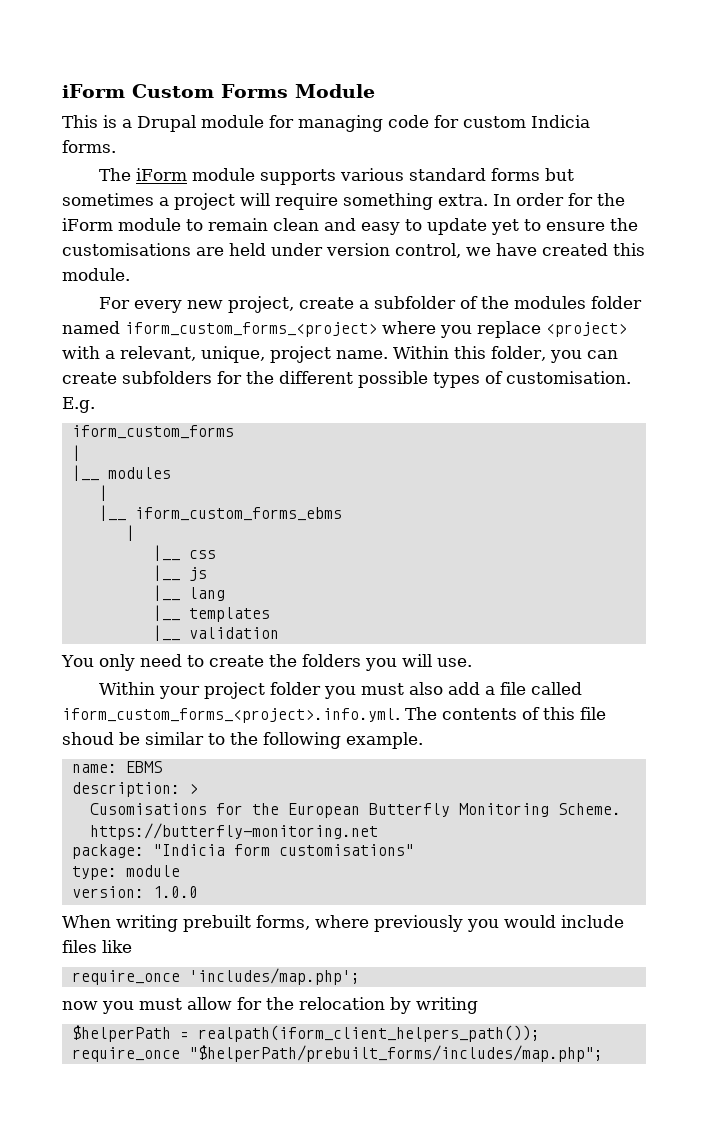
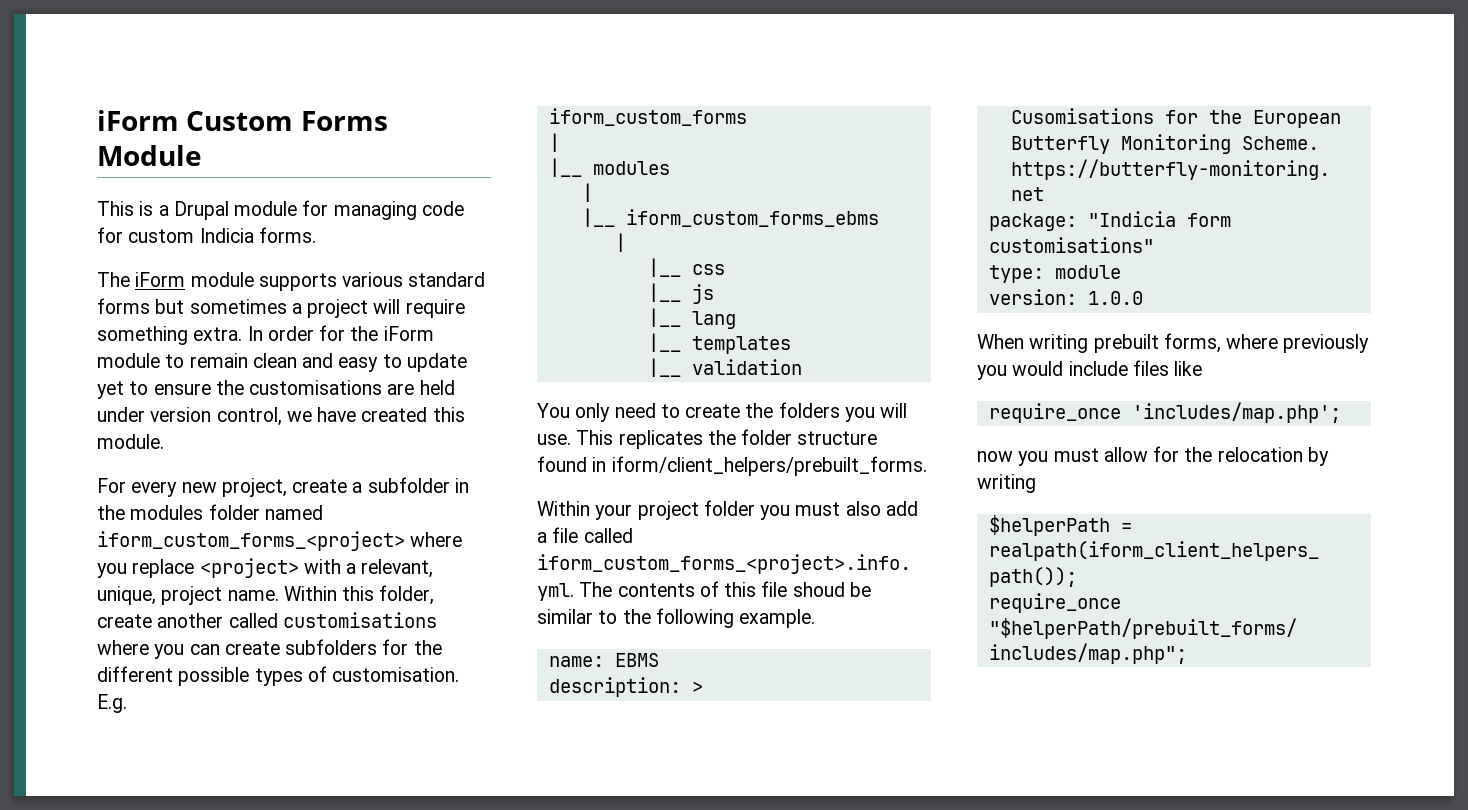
- For every new project, create a subfolder of the modules folder named iform_custom_forms_<project> where you replace <project> with a relevant, unique, project name.
+ For every new project, create a subfolder in the modules folder named iform_custom_forms_<project> where you replace <project> with a relevant, unique, project name.
- Within this folder, you can create subfolders for the different possible types of customisation.
+ Within this folder, create another called customisations where you can create subfolders for the different possible types of customisation.
+ This replicates the folder structure found in iform/client_helpers/prebuilt_forms.

